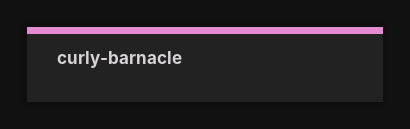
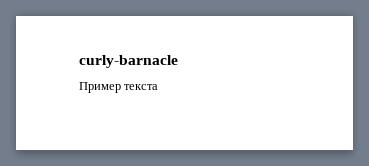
+ Пример текста

